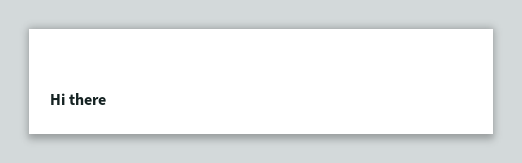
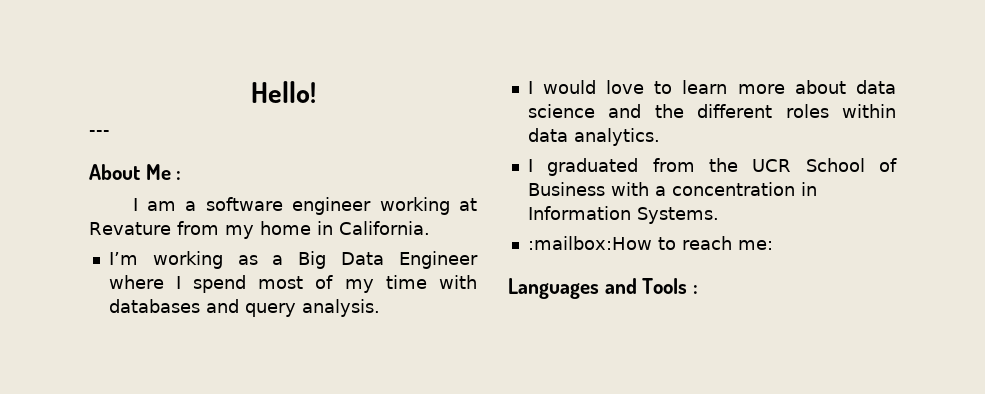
- Hi there
+ Hello!
+ ---
+ About Me :
+ I am a software engineer working at Revature from my home in California.
+ I’m working as a Big Data Engineer where I spend most of my time with databases and query analysis.
+ I would love to learn more about data science and the different roles within data analytics.
+ I graduated from the UCR School of Business with a concentration in Information Systems.
+ :mailbox:How to reach me:
+ Languages and Tools :

